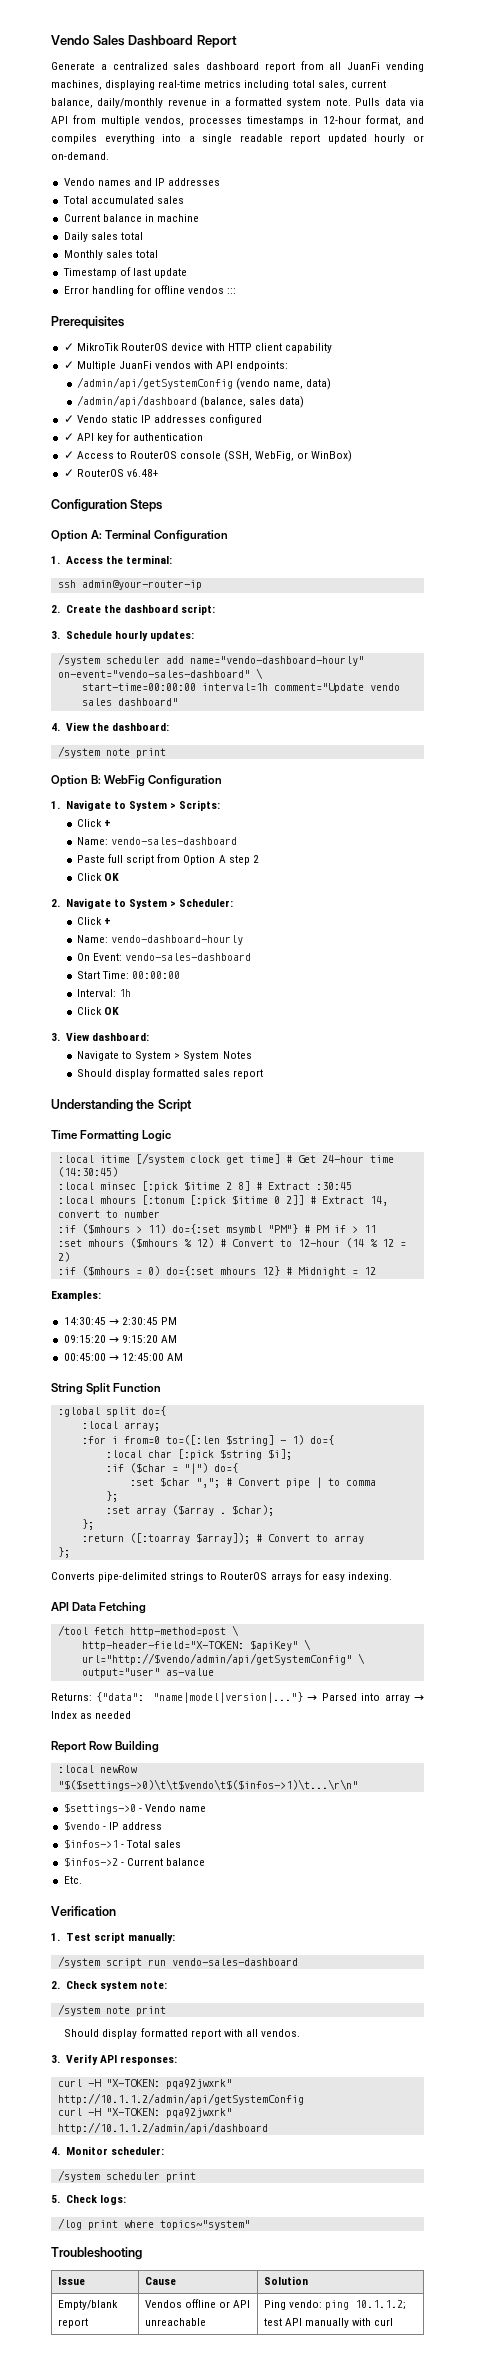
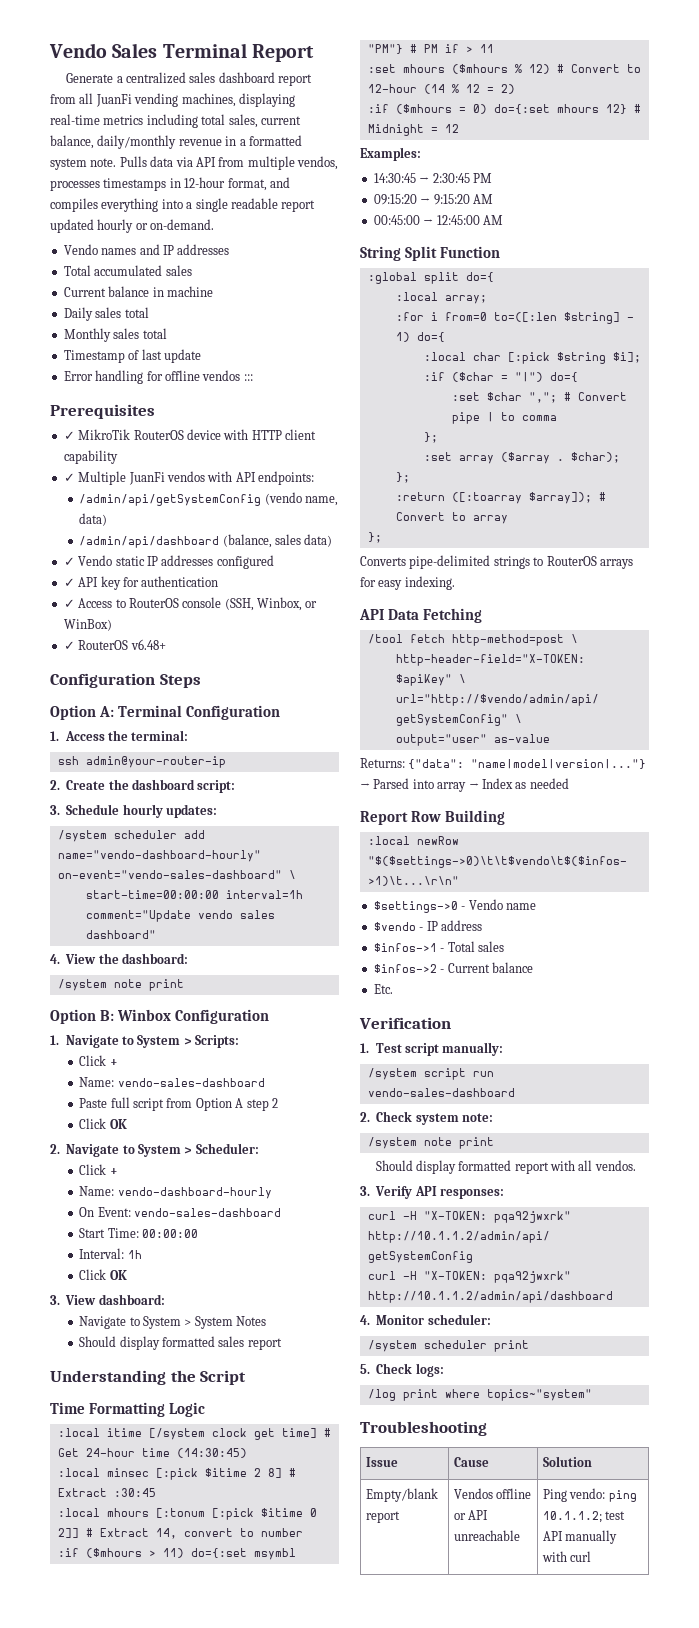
- Vendo Sales Dashboard Report
+ Vendo Sales Terminal Report
- ✓ Access to RouterOS console (SSH, WebFig, or WinBox)
+ ✓ Access to RouterOS console (SSH, Winbox, or WinBox)
- Option B: WebFig Configuration
+ Option B: Winbox Configuration

